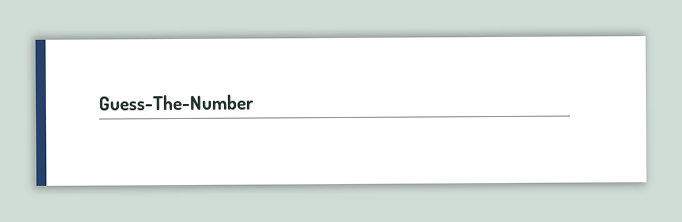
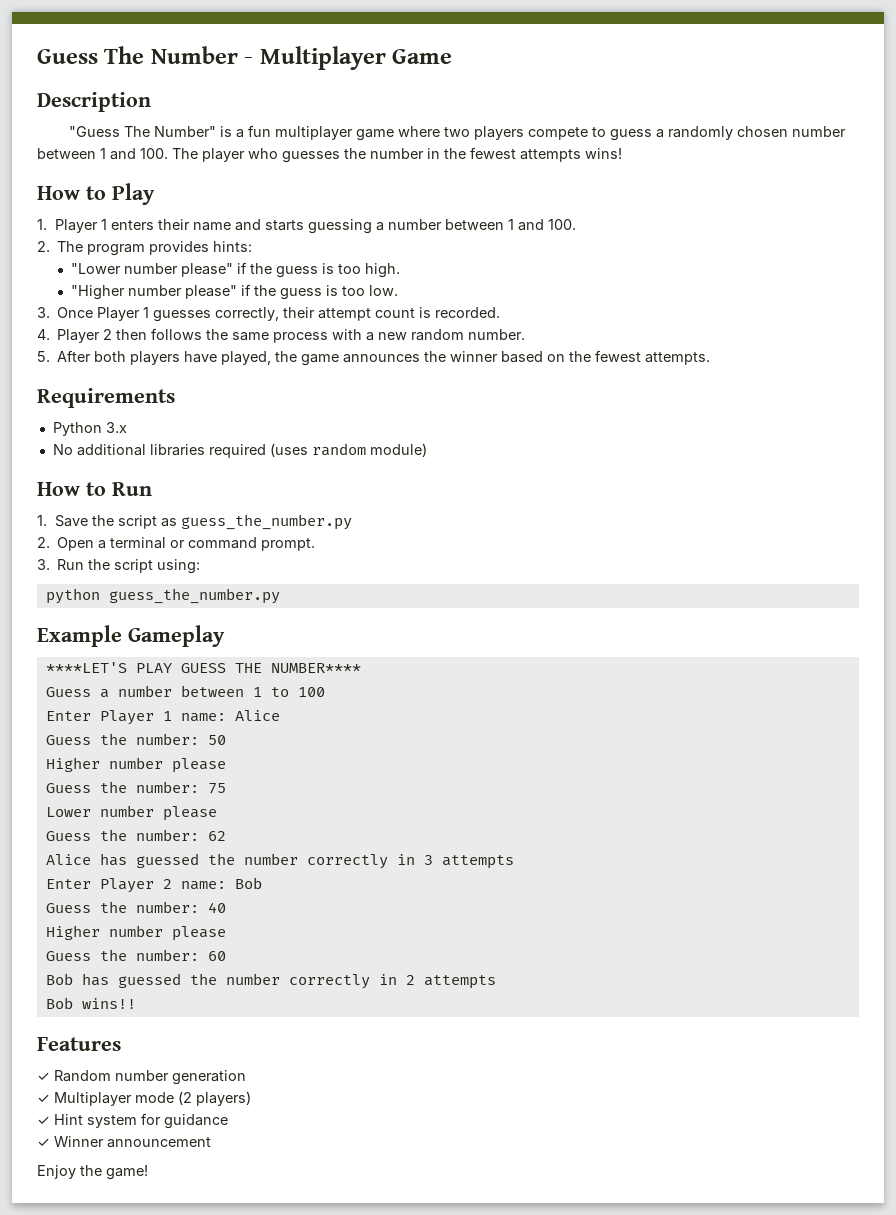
- Guess-The-Number
+ Guess The Number - Multiplayer Game
+ Description
+ "Guess The Number" is a fun multiplayer game where two players compete to guess a randomly chosen number between 1 and 100. The player who guesses the number in the fewest attempts wins!
+ How to Play
+ 1. Player 1 enters their name and starts guessing a number between 1 and 100.
+ 2. The program provides hints:
+ "Lower number please" if the guess is too high.
+ "Higher number please" if the guess is too low.
+ 3. Once Player 1 guesses correctly, their attempt count is recorded.
+ 4. Player 2 then follows the same process with a new random number.
+ 5. After both players have played, the game announces the winner based on the fewest attempts.
+ Requirements
+ Python 3.x
+ No additional libraries required (uses random module)
+ How to Run
+ 1. Save the script as guess_the_number.py
+ 2. Open a terminal or command prompt.
+ 3. Run the script using:
+ python guess_the_number.py
+ Example Gameplay
+ ****LET'S PLAY GUESS THE NUMBER****
+ Guess a number between 1 to 100
+ Enter Player 1 name: Alice
+ Guess the number: 50
+ Higher number please
+ Guess the number: 75
+ Lower number please
+ Guess the number: 62
+ Alice has guessed the number correctly in 3 attempts
+ Enter Player 2 name: Bob
+ Guess the number: 40
+ Higher number please
+ Guess the number: 60
+ Bob has guessed the number correctly in 2 attempts
+ Bob wins!!
+ Features
+ ✓ Random number generation
+ ✓ Multiplayer mode (2 players)
+ ✓ Hint system for guidance
+ ✓ Winner announcement
+ Enjoy the game!

